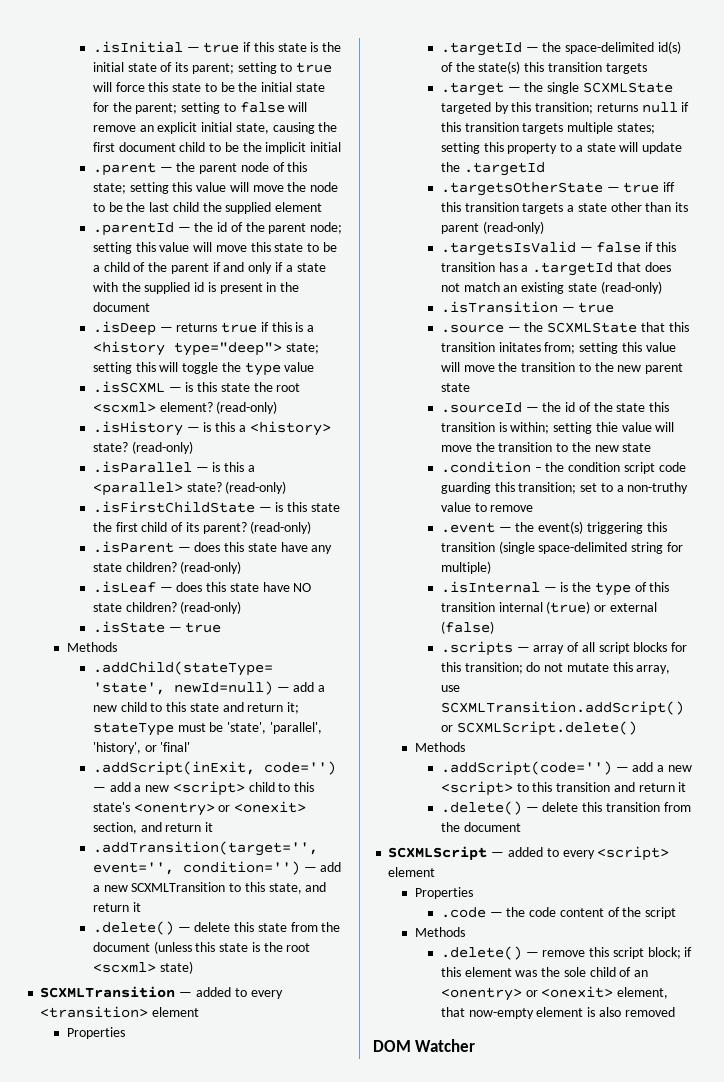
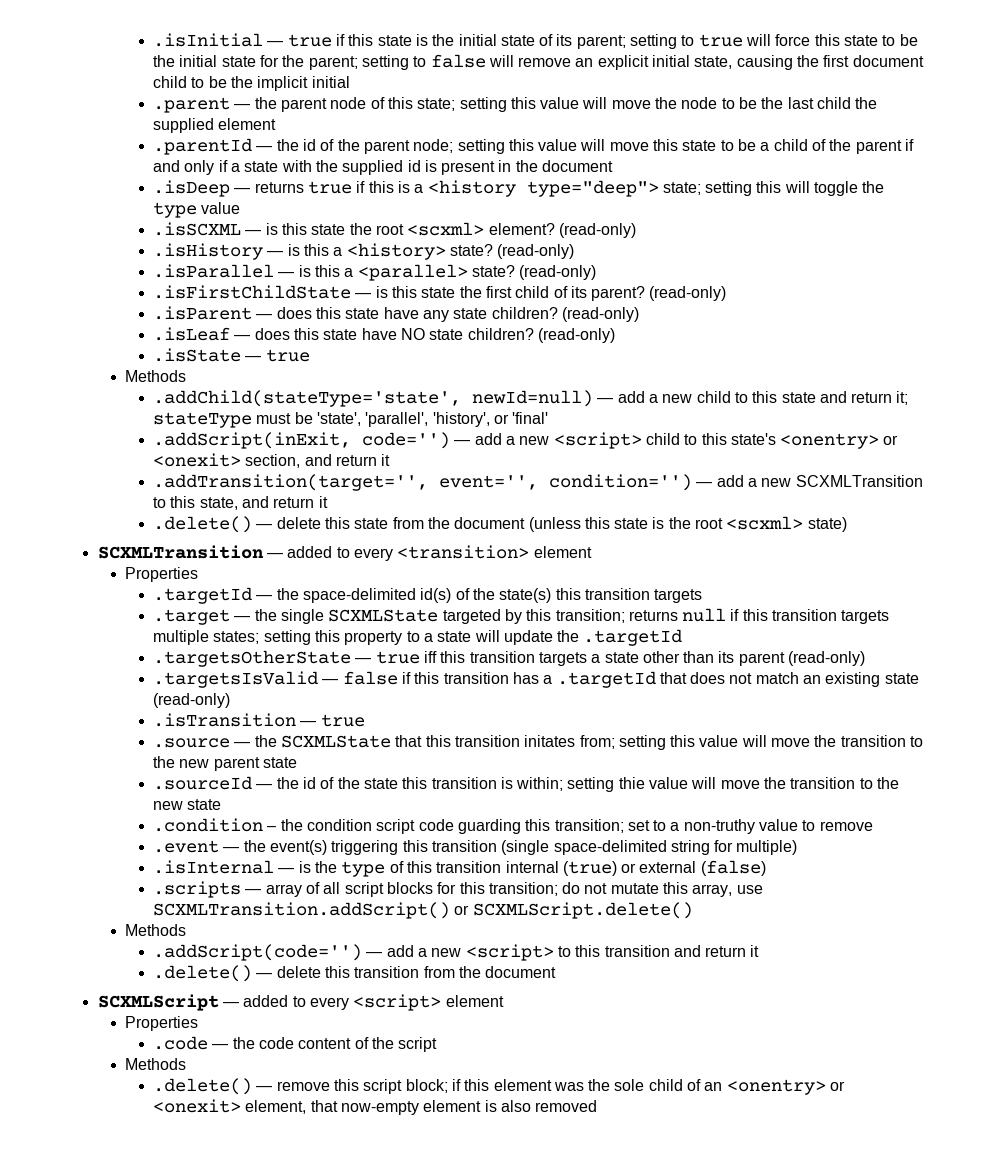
- DOM Watcher

